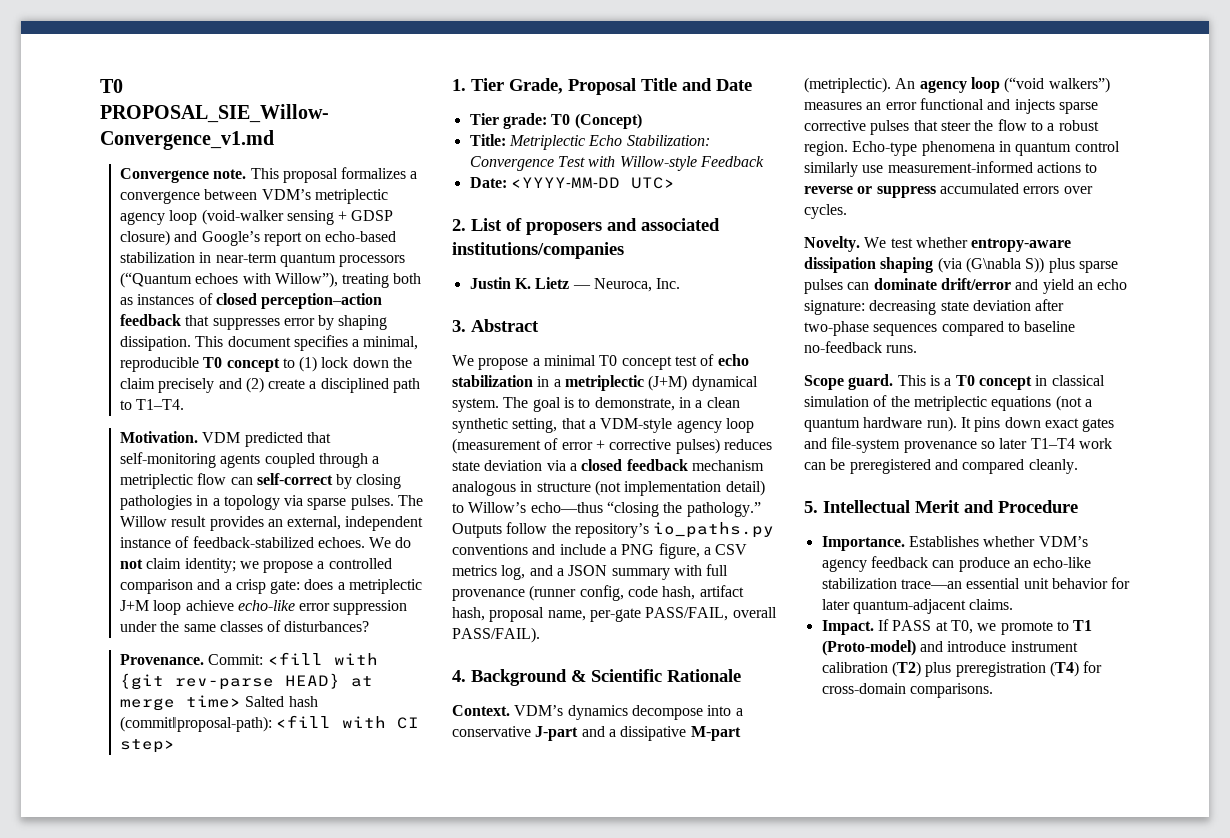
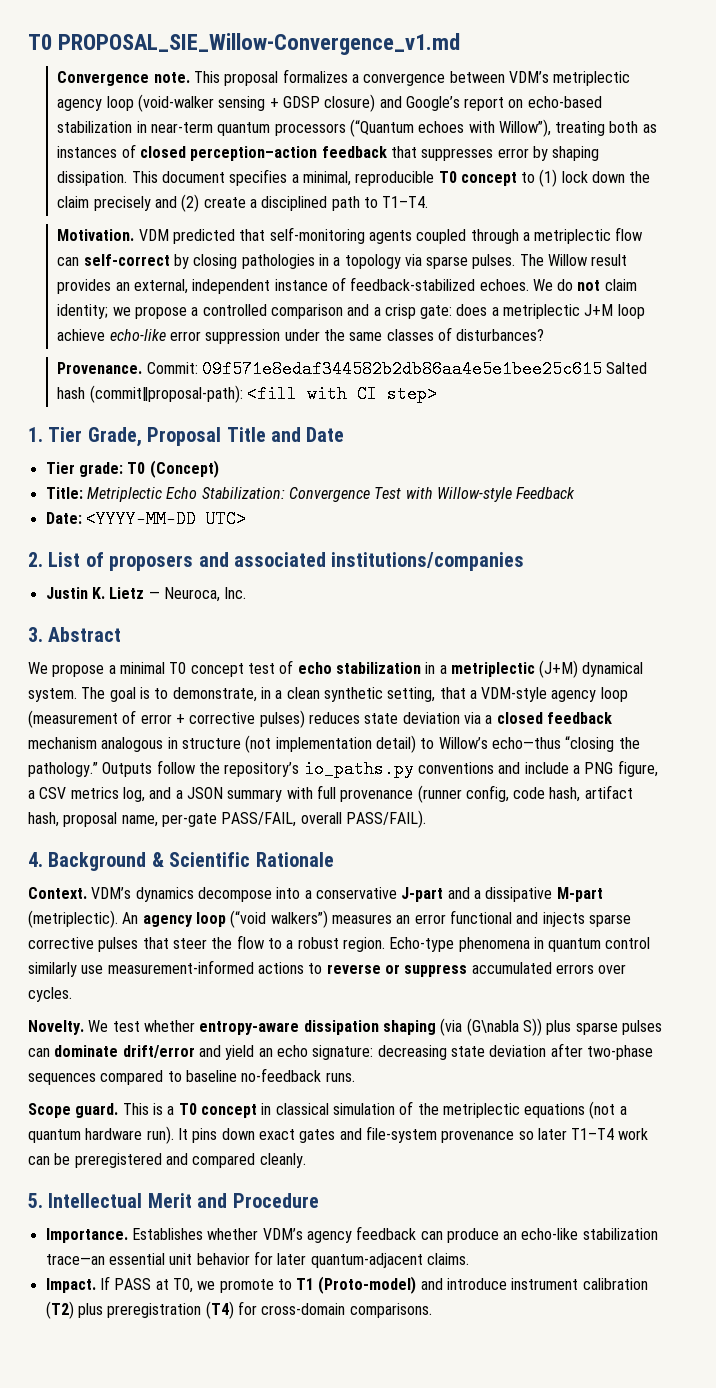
- Commit: <fill with {git rev-parse HEAD} at merge time> Salted hash (commit‖proposal‑path): <fill with CI step>
+ Commit: 09f571e8edaf344582b2db86aa4e5e1bee25c615 Salted hash (commit‖proposal‑path): <fill with CI step>

